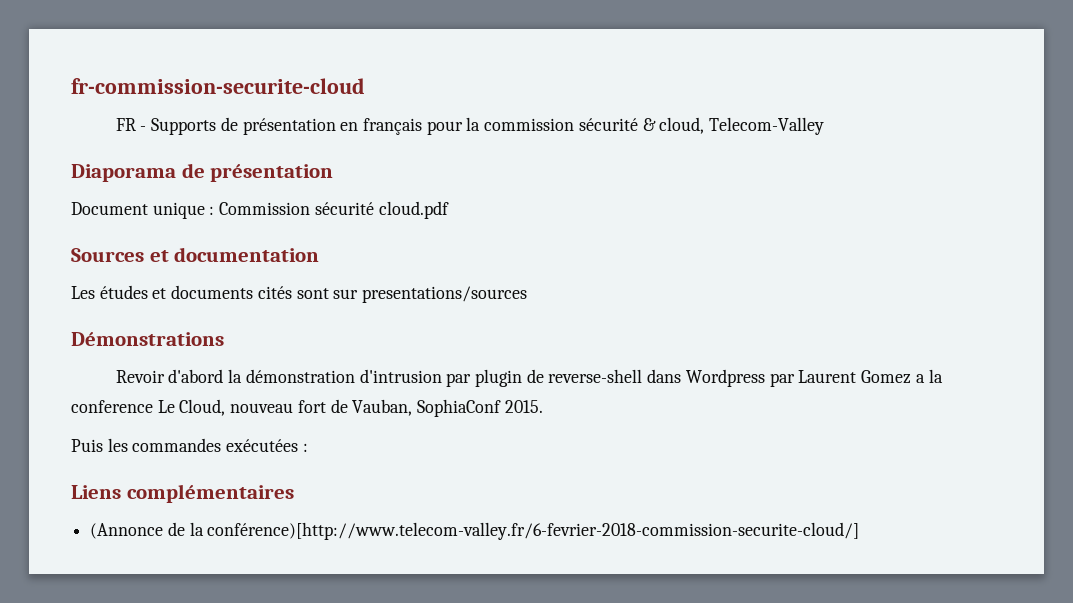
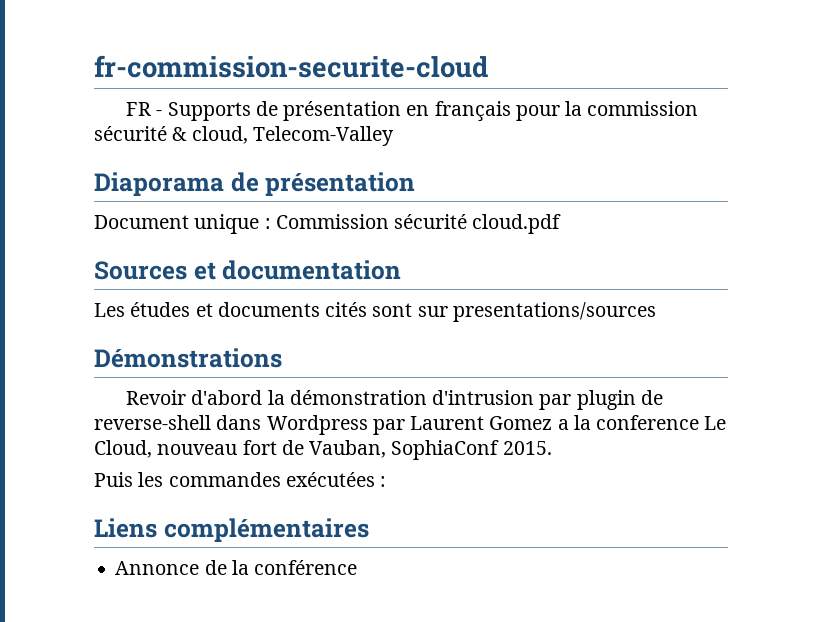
- (Annonce de la conférence)[http://www.telecom-valley.fr/6-fevrier-2018-commission-securite-cloud/]
+ Annonce de la conférence

